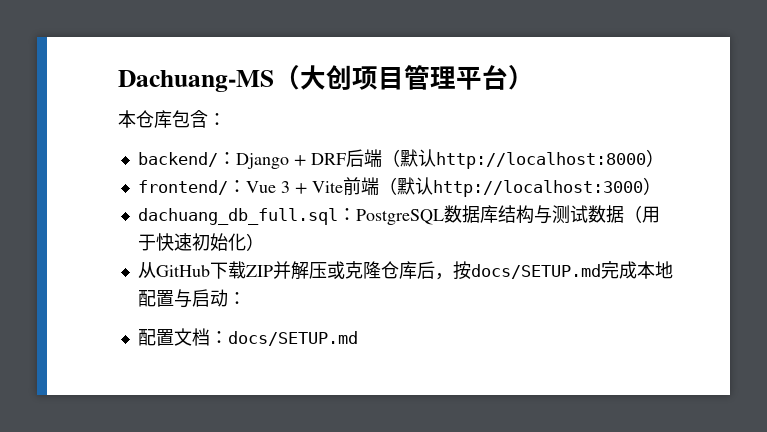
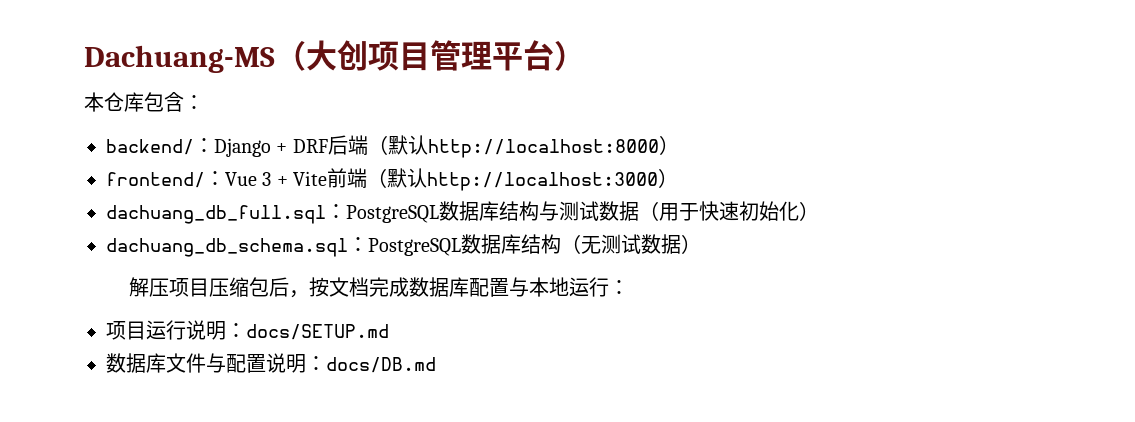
- 从GitHub下载ZIP并解压或克隆仓库后，按docs/SETUP.md完成本地配置与启动：
- 配置文档：docs/SETUP.md
+ dachuang_db_schema.sql：PostgreSQL数据库结构（无测试数据）
+ 解压项目压缩包后，按文档完成数据库配置与本地运行：
+ 项目运行说明：docs/SETUP.md
+ 数据库文件与配置说明：docs/DB.md

